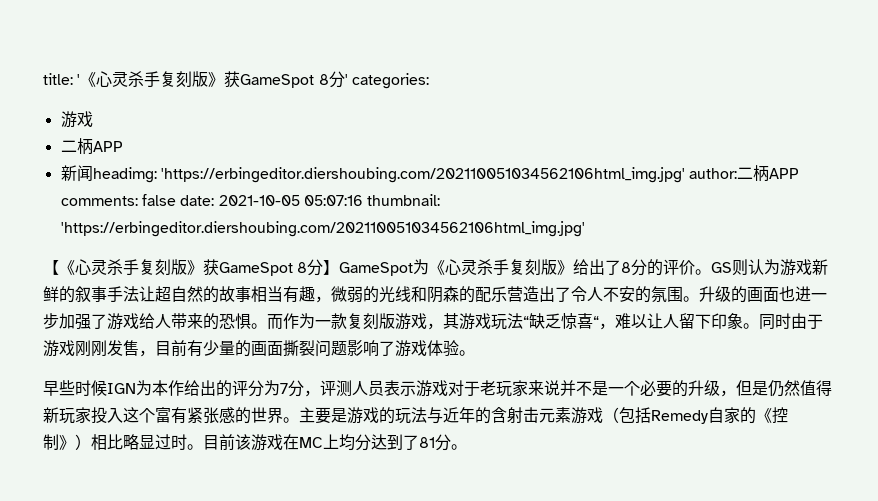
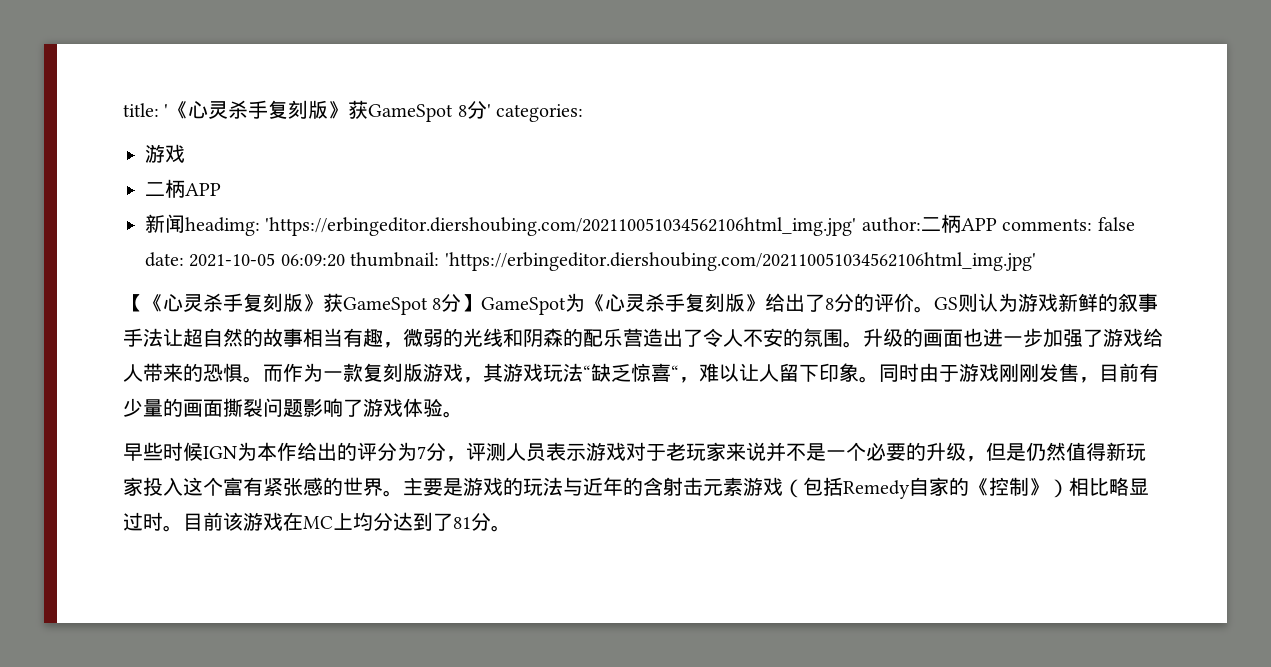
- 新闻headimg: 'https://erbingeditor.diershoubing.com/202110051034562106html_img.jpg' author:二柄APP comments: false date: 2021-10-05 05:07:16 thumbnail: 'https://erbingeditor.diershoubing.com/202110051034562106html_img.jpg'
+ 新闻headimg: 'https://erbingeditor.diershoubing.com/202110051034562106html_img.jpg' author:二柄APP comments: false date: 2021-10-05 06:09:20 thumbnail: 'https://erbingeditor.diershoubing.com/202110051034562106html_img.jpg'

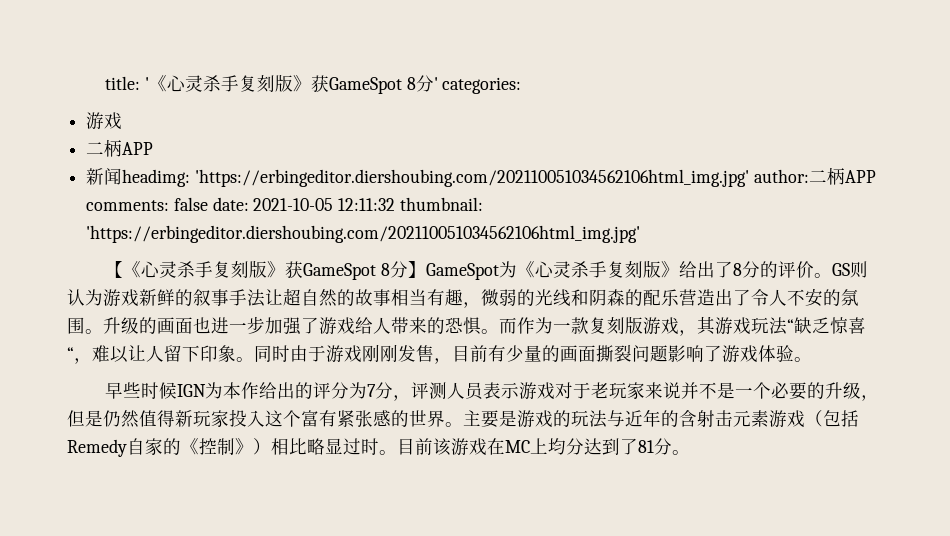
- 新闻headimg: 'https://erbingeditor.diershoubing.com/202110051034562106html_img.jpg' author:二柄APP comments: false date: 2021-10-05 06:09:20 thumbnail: 'https://erbingeditor.diershoubing.com/202110051034562106html_img.jpg'
+ 新闻headimg: 'https://erbingeditor.diershoubing.com/202110051034562106html_img.jpg' author:二柄APP comments: false date: 2021-10-05 12:11:32 thumbnail: 'https://erbingeditor.diershoubing.com/202110051034562106html_img.jpg'

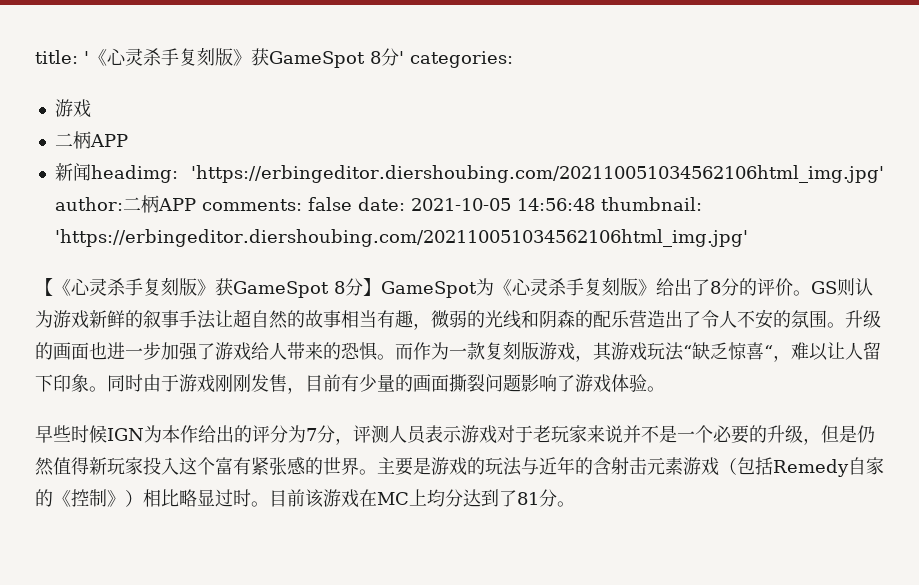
- 新闻headimg: 'https://erbingeditor.diershoubing.com/202110051034562106html_img.jpg' author:二柄APP comments: false date: 2021-10-05 12:11:32 thumbnail: 'https://erbingeditor.diershoubing.com/202110051034562106html_img.jpg'
+ 新闻headimg: 'https://erbingeditor.diershoubing.com/202110051034562106html_img.jpg' author:二柄APP comments: false date: 2021-10-05 14:56:48 thumbnail: 'https://erbingeditor.diershoubing.com/202110051034562106html_img.jpg'

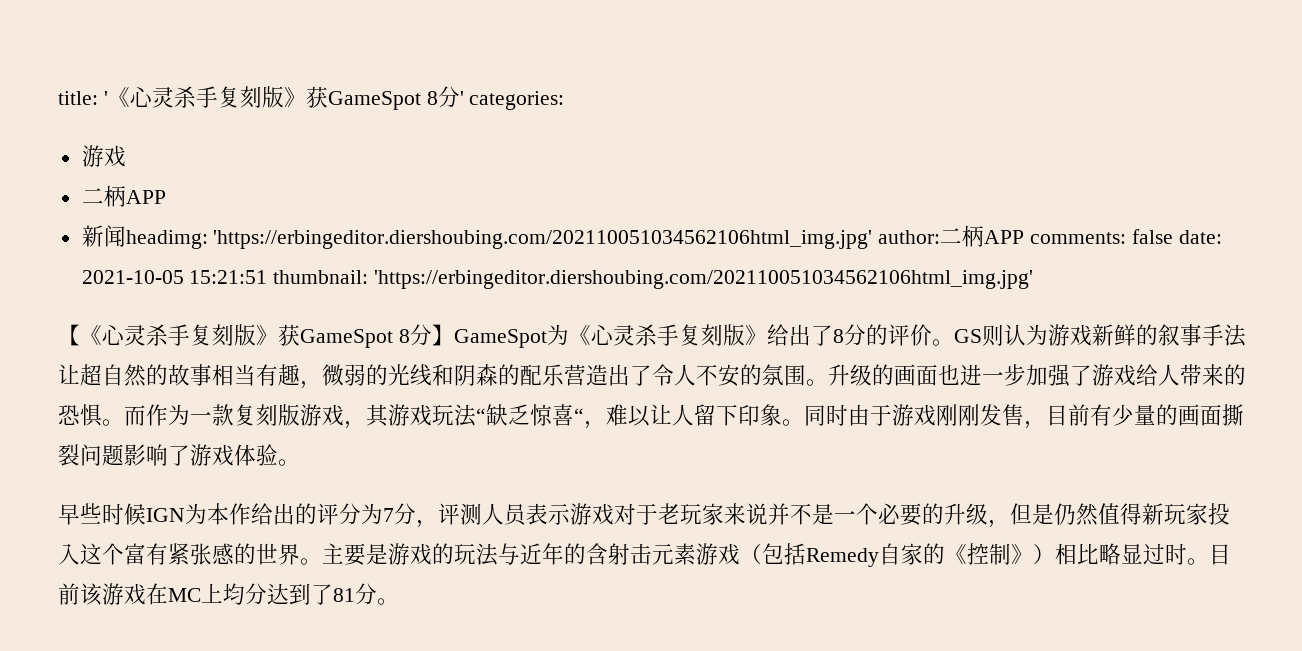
- 新闻headimg: 'https://erbingeditor.diershoubing.com/202110051034562106html_img.jpg' author:二柄APP comments: false date: 2021-10-05 14:56:48 thumbnail: 'https://erbingeditor.diershoubing.com/202110051034562106html_img.jpg'
+ 新闻headimg: 'https://erbingeditor.diershoubing.com/202110051034562106html_img.jpg' author:二柄APP comments: false date: 2021-10-05 15:21:51 thumbnail: 'https://erbingeditor.diershoubing.com/202110051034562106html_img.jpg'

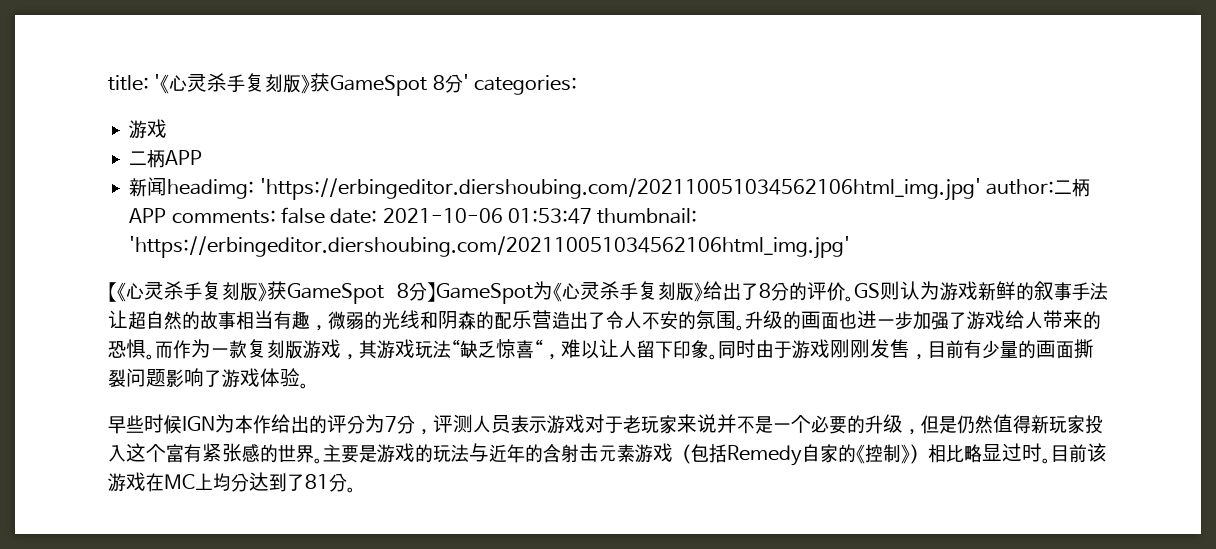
- 新闻headimg: 'https://erbingeditor.diershoubing.com/202110051034562106html_img.jpg' author:二柄APP comments: false date: 2021-10-05 15:21:51 thumbnail: 'https://erbingeditor.diershoubing.com/202110051034562106html_img.jpg'
+ 新闻headimg: 'https://erbingeditor.diershoubing.com/202110051034562106html_img.jpg' author:二柄APP comments: false date: 2021-10-06 01:53:47 thumbnail: 'https://erbingeditor.diershoubing.com/202110051034562106html_img.jpg'

